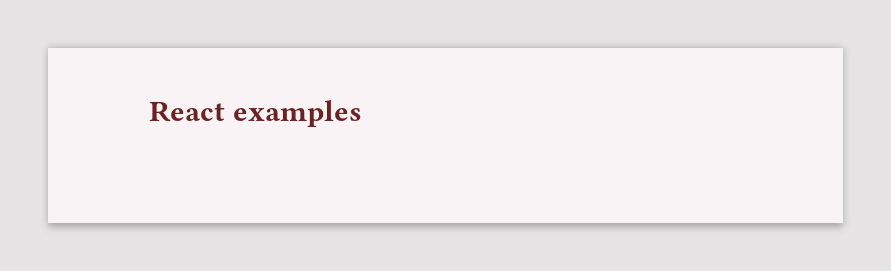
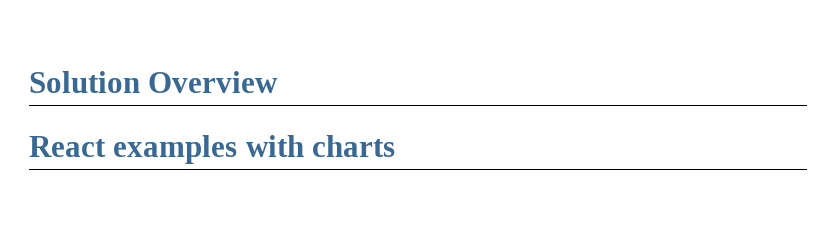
- React examples
+ Solution Overview
+ React examples with charts

